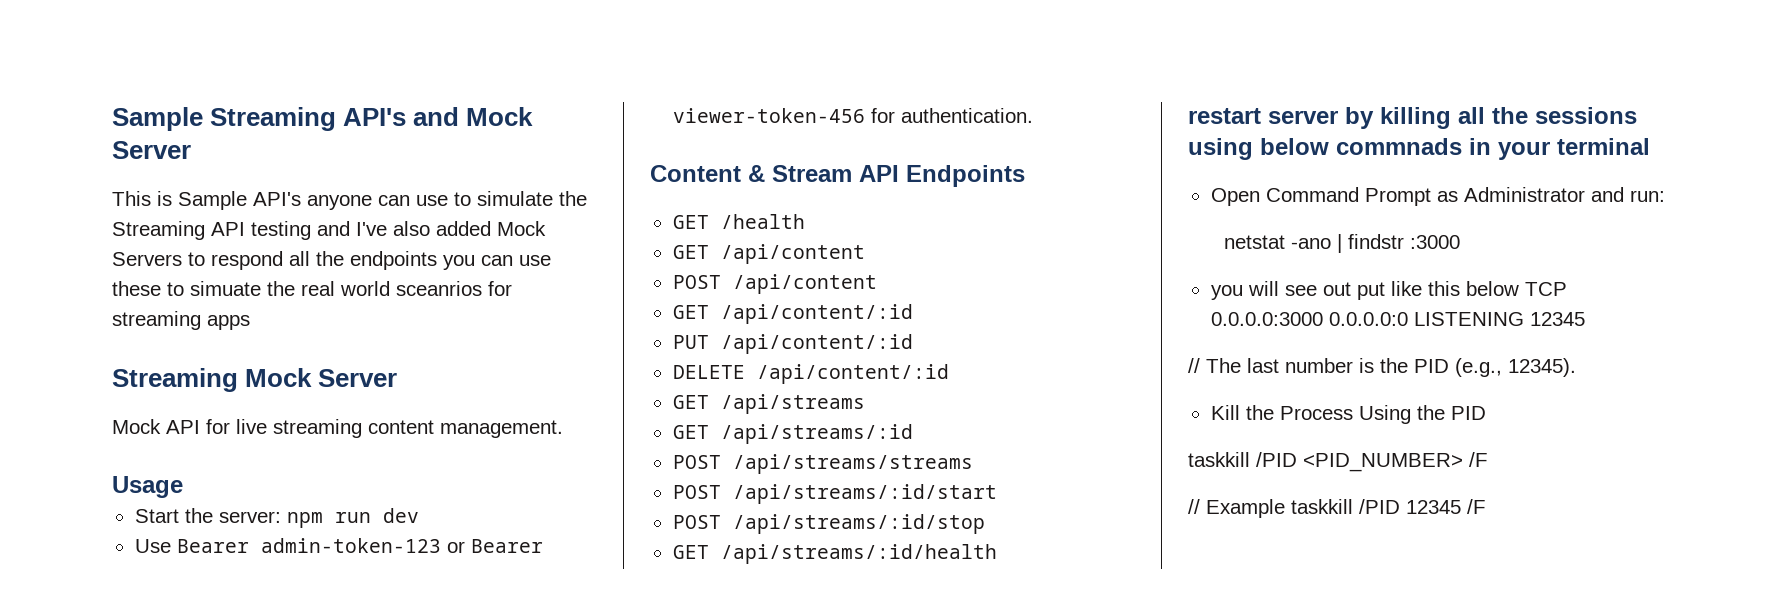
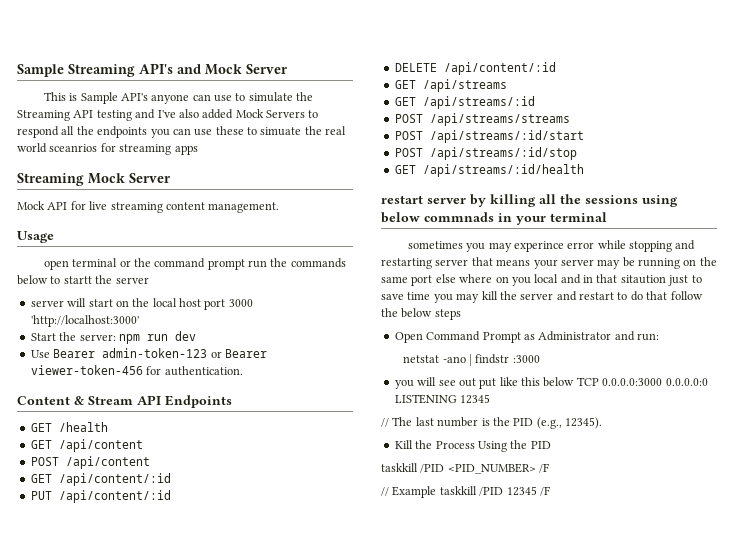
+ open terminal or the command prompt run the commands below to startt the server
+ server will start on the local host port 3000 'http://localhost:3000'
+ sometimes you may experince error while stopping and restarting server that means your server may be running on the same port else where on you local and in that sitaution just to save time you may kill the server and restart to do that follow the below steps

